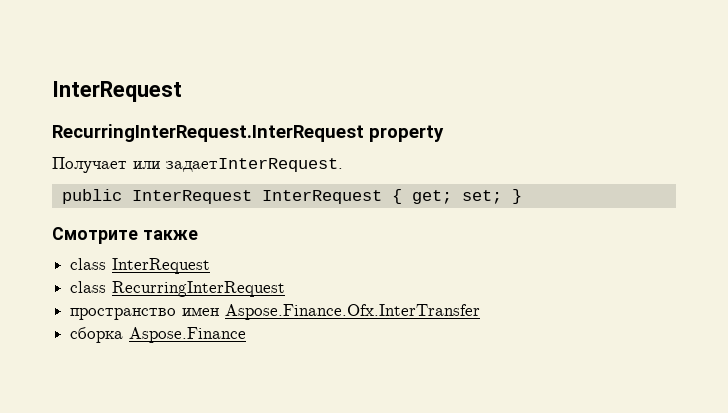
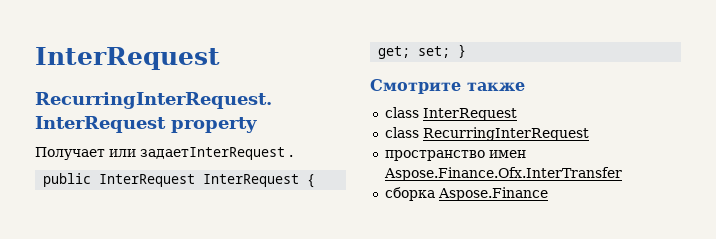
- Получает или задаетInterRequest.
+ Получает или задаетInterRequest .

